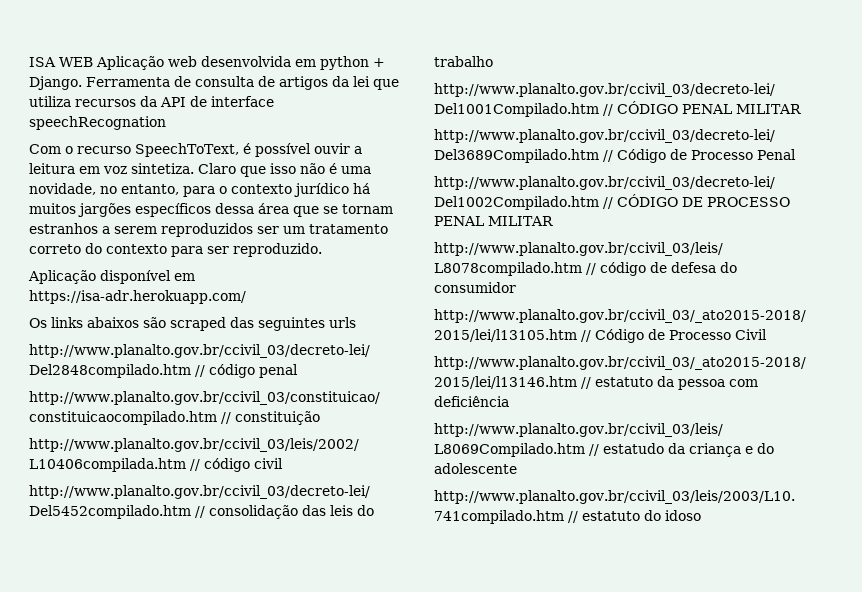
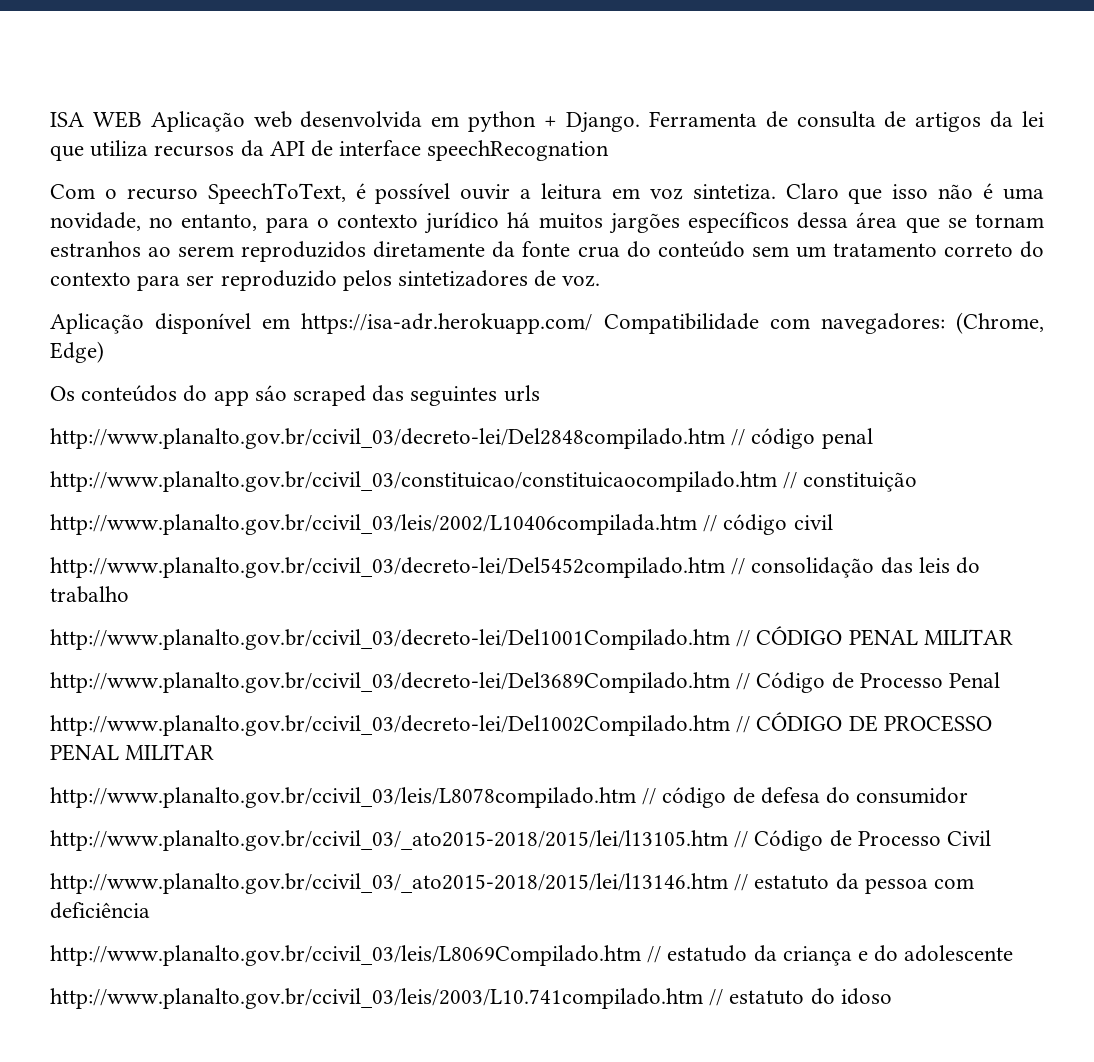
- Claro que isso não é uma novidade, no entanto, para o contexto jurídico há muitos jargões específicos dessa área que se tornam estranhos a serem reproduzidos ser um tratamento correto do contexto para ser reproduzido.
+ Claro que isso não é uma novidade, no entanto, para o contexto jurídico há muitos jargões específicos dessa área que se tornam estranhos ao serem reproduzidos diretamente da fonte crua do conteúdo sem um tratamento correto do contexto para ser reproduzido pelos sintetizadores de voz.
- Aplicação disponível em https://isa-adr.herokuapp.com/
- Os links abaixos são scraped das seguintes urls
+ Aplicação disponível em https://isa-adr.herokuapp.com/ Compatibilidade com navegadores: (Chrome, Edge)
+ Os conteúdos do app sáo scraped das seguintes urls

